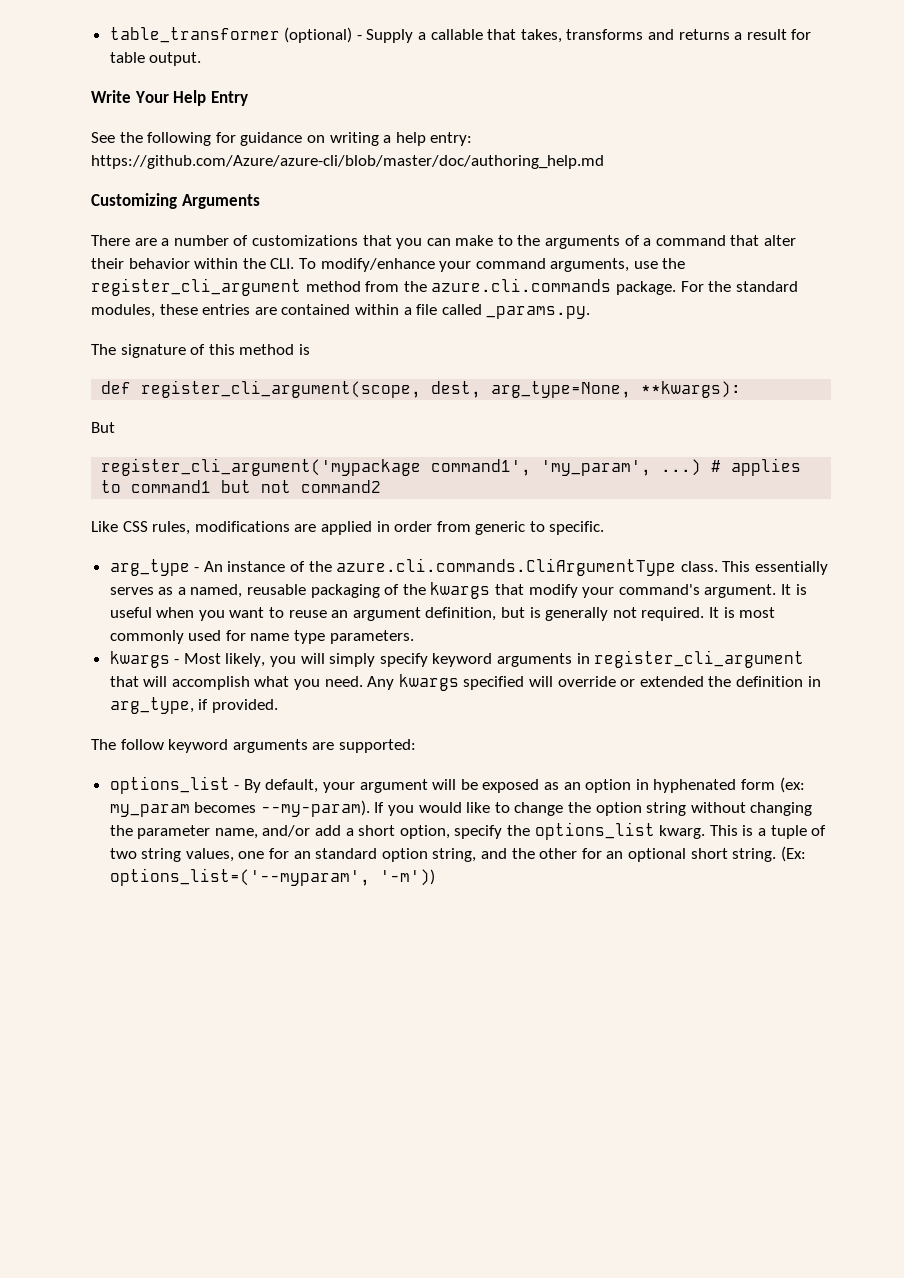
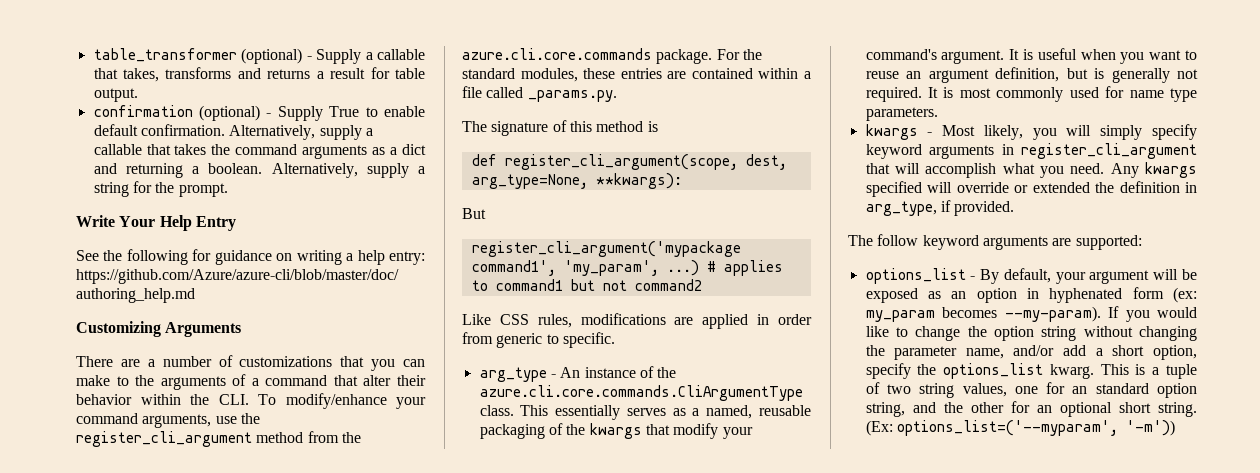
+ confirmation (optional) - Supply True to enable default confirmation. Alternatively, supply a callable that takes the command arguments as a dict and returning a boolean. Alternatively, supply a string for the prompt.
- There are a number of customizations that you can make to the arguments of a command that alter their behavior within the CLI. To modify/enhance your command arguments, use the register_cli_argument method from the azure.cli.commands package.
+ There are a number of customizations that you can make to the arguments of a command that alter their behavior within the CLI. To modify/enhance your command arguments, use the register_cli_argument method from the azure.cli.core.commands package.
- arg_type - An instance of the azure.cli.commands.CliArgumentType class.
+ arg_type - An instance of the azure.cli.core.commands.CliArgumentType class.

